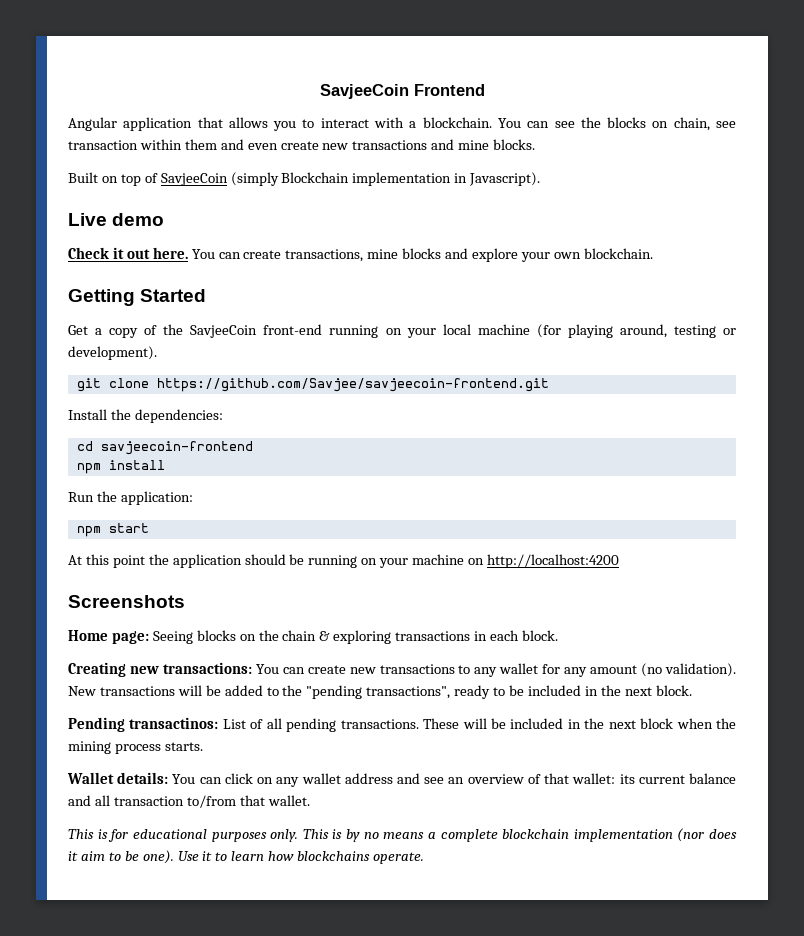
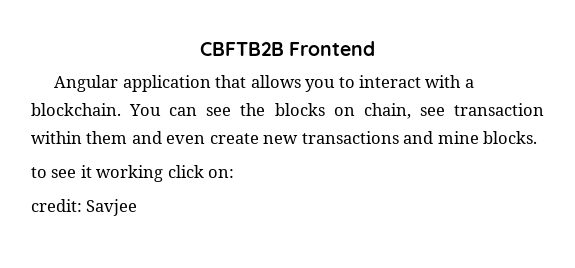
- SavjeeCoin Frontend
+ CBFTB2B Frontend
- Built on top of SavjeeCoin (simply Blockchain implementation in Javascript).
- Live demo
- Check it out here. You can create transactions, mine blocks and explore your own blockchain.
- Getting Started
- Get a copy of the SavjeeCoin front-end running on your local machine (for playing around, testing or development).
- git clone https://github.com/Savjee/savjeecoin-frontend.git
- Install the dependencies:
- cd savjeecoin-frontend
- npm install
- Run the application:
- npm start
- At this point the application should be running on your machine on http://localhost:4200
- Screenshots
- Home page: Seeing blocks on the chain & exploring transactions in each block.
- Creating new transactions: You can create new transactions to any wallet for any amount (no validation). New transactions will be added to the "pending transactions", ready to be included in the next block.
- Pending transactinos: List of all pending transactions. These will be included in the next block when the mining process starts.
- Wallet details: You can click on any wallet address and see an overview of that wallet: its current balance and all transaction to/from that wallet.
- This is for educational purposes only. This is by no means a complete blockchain implementation (nor does it aim to be one). Use it to learn how blockchains operate.
+ to see it working click on:
+ credit: Savjee

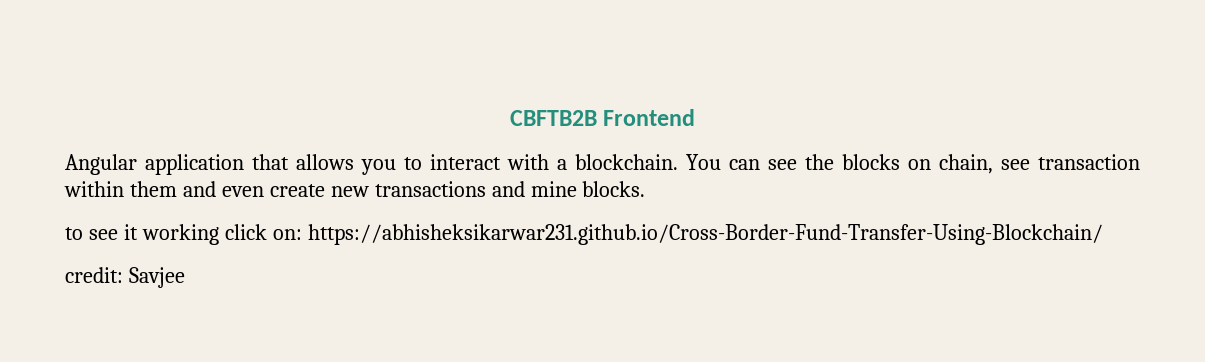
- to see it working click on:
+ to see it working click on: https://abhisheksikarwar231.github.io/Cross-Border-Fund-Transfer-Using-Blockchain/

